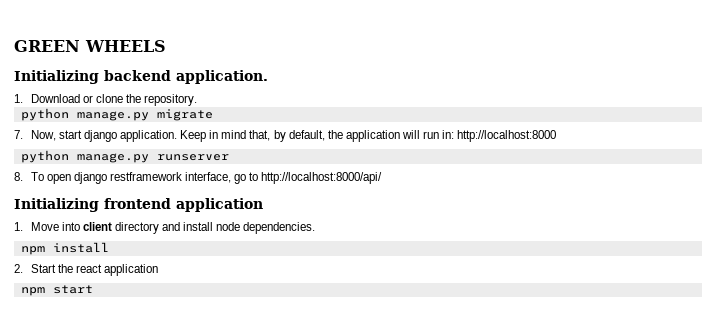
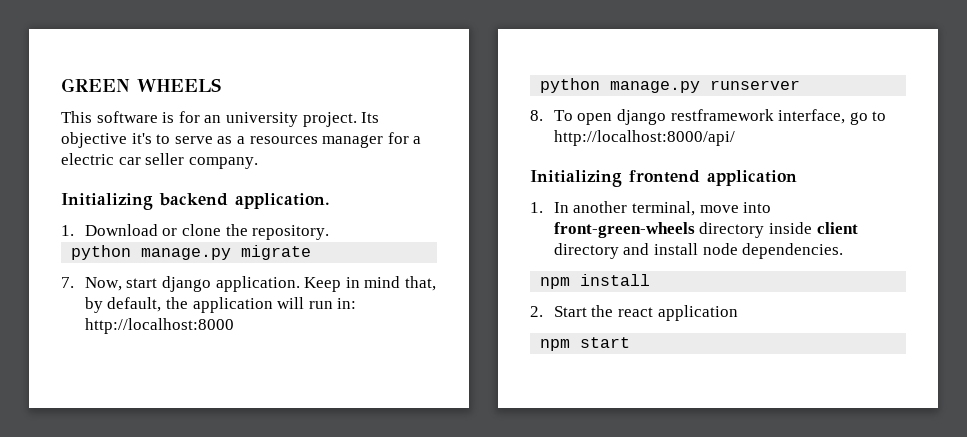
+ This software is for an university project. Its objective it's to serve as a resources manager for a electric car seller company.
- 1. Move into client directory and install node dependencies.
+ 1. In another terminal, move into front-green-wheels directory inside client directory and install node dependencies.

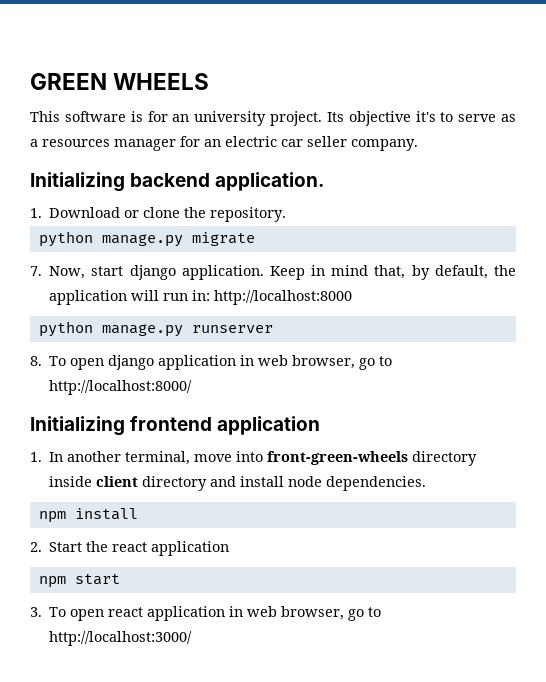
- Its objective it's to serve as a resources manager for a electric car seller company.
+ Its objective it's to serve as a resources manager for an electric car seller company.
- 8. To open django restframework interface, go to http://localhost:8000/api/
+ 8. To open django application in web browser, go to http://localhost:8000/
+ 3. To open react application in web browser, go to http://localhost:3000/

